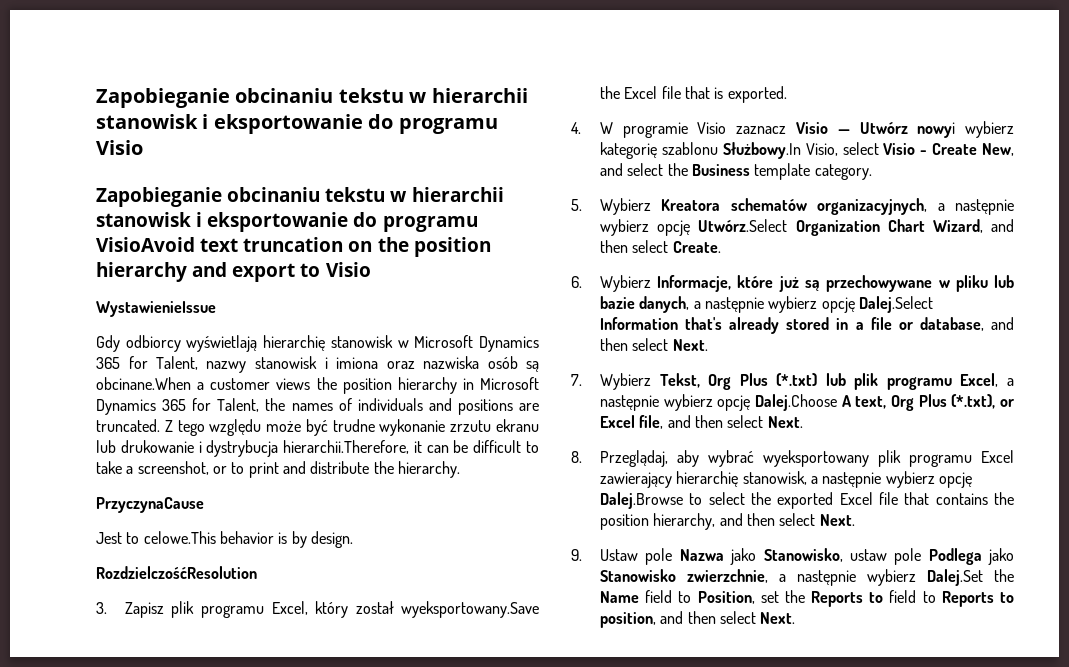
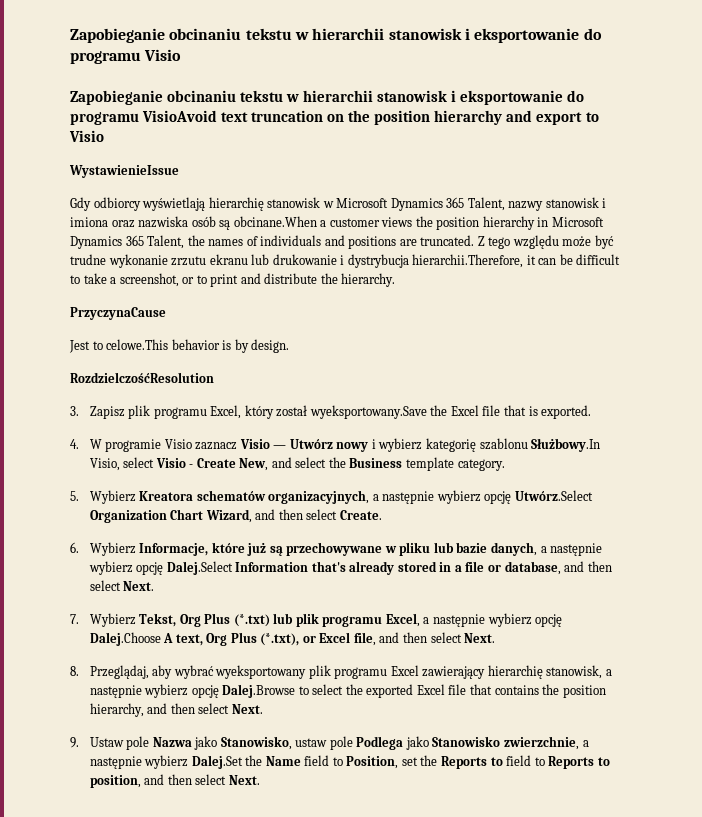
- Gdy odbiorcy wyświetlają hierarchię stanowisk w Microsoft Dynamics 365 for Talent, nazwy stanowisk i imiona oraz nazwiska osób są obcinane.When a customer views the position hierarchy in Microsoft Dynamics 365 for Talent, the names of individuals and positions are truncated.
+ Gdy odbiorcy wyświetlają hierarchię stanowisk w Microsoft Dynamics 365 Talent, nazwy stanowisk i imiona oraz nazwiska osób są obcinane.When a customer views the position hierarchy in Microsoft Dynamics 365 Talent, the names of individuals and positions are truncated.
- 4. W programie Visio zaznacz Visio — Utwórz nowyi wybierz kategorię szablonu Służbowy.In Visio, select Visio - Create New, and select the Business template category.
+ 4. W programie Visio zaznacz Visio — Utwórz nowy i wybierz kategorię szablonu Służbowy.In Visio, select Visio - Create New, and select the Business template category.

